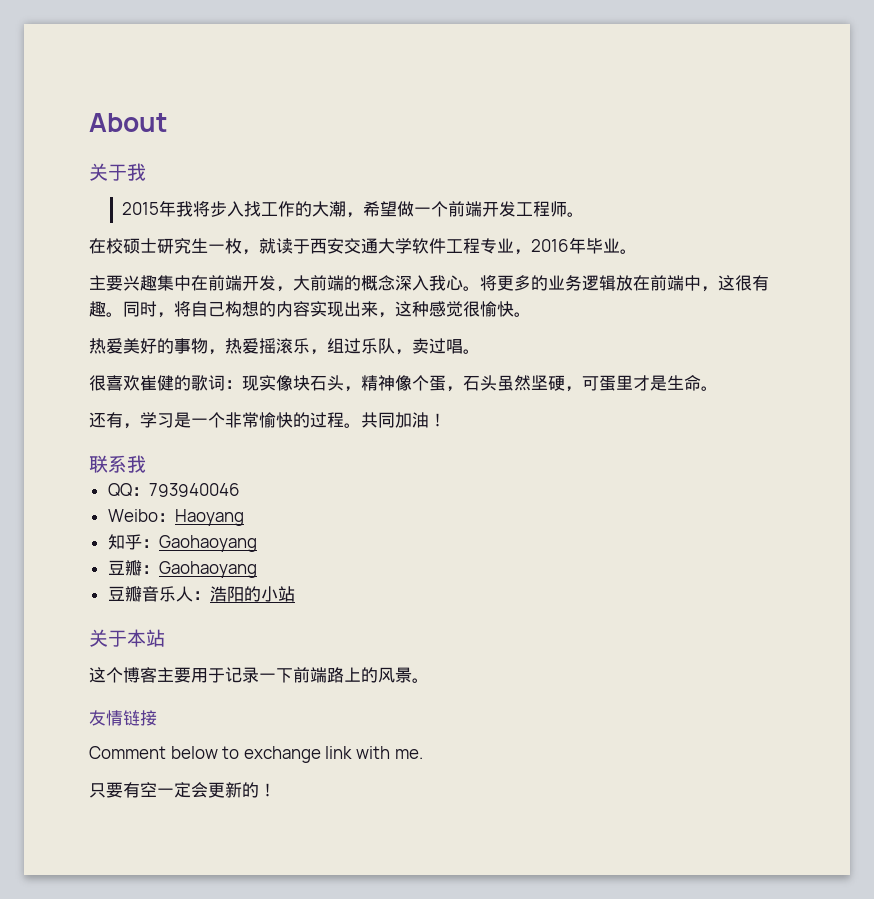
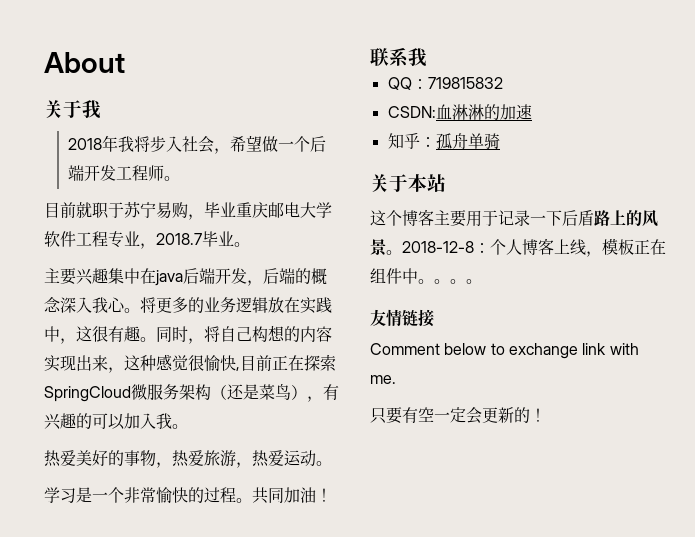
- 2015年我将步入找工作的大潮，希望做一个前端开发工程师。
+ 2018年我将步入社会，希望做一个后端开发工程师。
- 在校硕士研究生一枚，就读于西安交通大学软件工程专业，2016年毕业。
+ 目前就职于苏宁易购，毕业重庆邮电大学软件工程专业，2018.7毕业。
- 主要兴趣集中在前端开发，大前端的概念深入我心。
+ 主要兴趣集中在java后端开发，后端的概念深入我心。
- 将更多的业务逻辑放在前端中，这很有趣。
+ 将更多的业务逻辑放在实践中，这很有趣。
- 同时，将自己构想的内容实现出来，这种感觉很愉快。
+ 同时，将自己构想的内容实现出来，这种感觉很愉快,目前正在探索SpringCloud微服务架构（还是菜鸟），有兴趣的可以加入我。
- 热爱美好的事物，热爱摇滚乐，组过乐队，卖过唱。
- 很喜欢崔健的歌词：现实像块石头，精神像个蛋，石头虽然坚硬，可蛋里才是生命。
- 还有，学习是一个非常愉快的过程。
+ 热爱美好的事物，热爱旅游，热爱运动。
+ 学习是一个非常愉快的过程。
- QQ：793940046
- Weibo：Haoyang
- 知乎：Gaohaoyang
- 豆瓣：Gaohaoyang
- 豆瓣音乐人：浩阳的小站
+ QQ：719815832
+ CSDN:血淋淋的加速
+ 知乎：孤舟单骑
- 这个博客主要用于记录一下前端路上的风景。
+ 这个博客主要用于记录一下后盾路上的风景。2018-12-8：个人博客上线，模板正在组件中。。。。

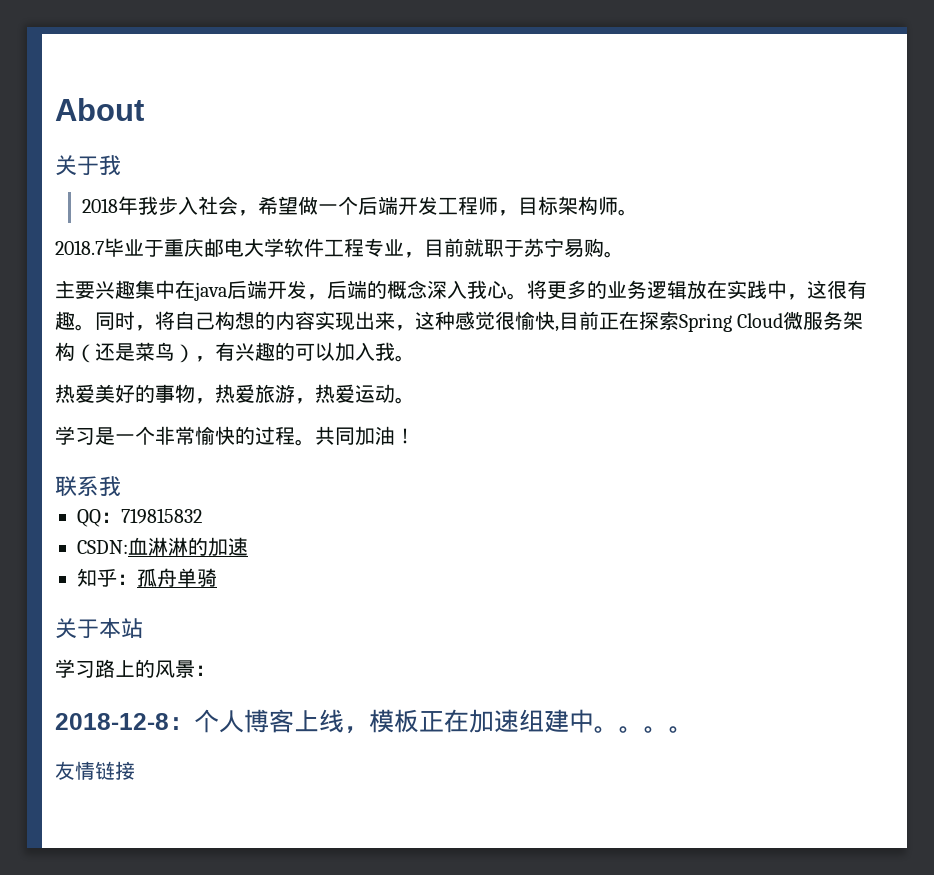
- 2018年我将步入社会，希望做一个后端开发工程师。
- 目前就职于苏宁易购，毕业重庆邮电大学软件工程专业，2018.7毕业。
+ 2018年我步入社会，希望做一个后端开发工程师，目标架构师。
+ 2018.7毕业于重庆邮电大学软件工程专业，目前就职于苏宁易购。
- 同时，将自己构想的内容实现出来，这种感觉很愉快,目前正在探索SpringCloud微服务架构（还是菜鸟），有兴趣的可以加入我。
+ 同时，将自己构想的内容实现出来，这种感觉很愉快,目前正在探索Spring Cloud微服务架构（还是菜鸟），有兴趣的可以加入我。
- 这个博客主要用于记录一下后盾路上的风景。2018-12-8：个人博客上线，模板正在组件中。
+ 学习路上的风景：
+ 2018-12-8：个人博客上线，模板正在加速组建中。
- Comment below to exchange link with me.
- 只要有空一定会更新的！

